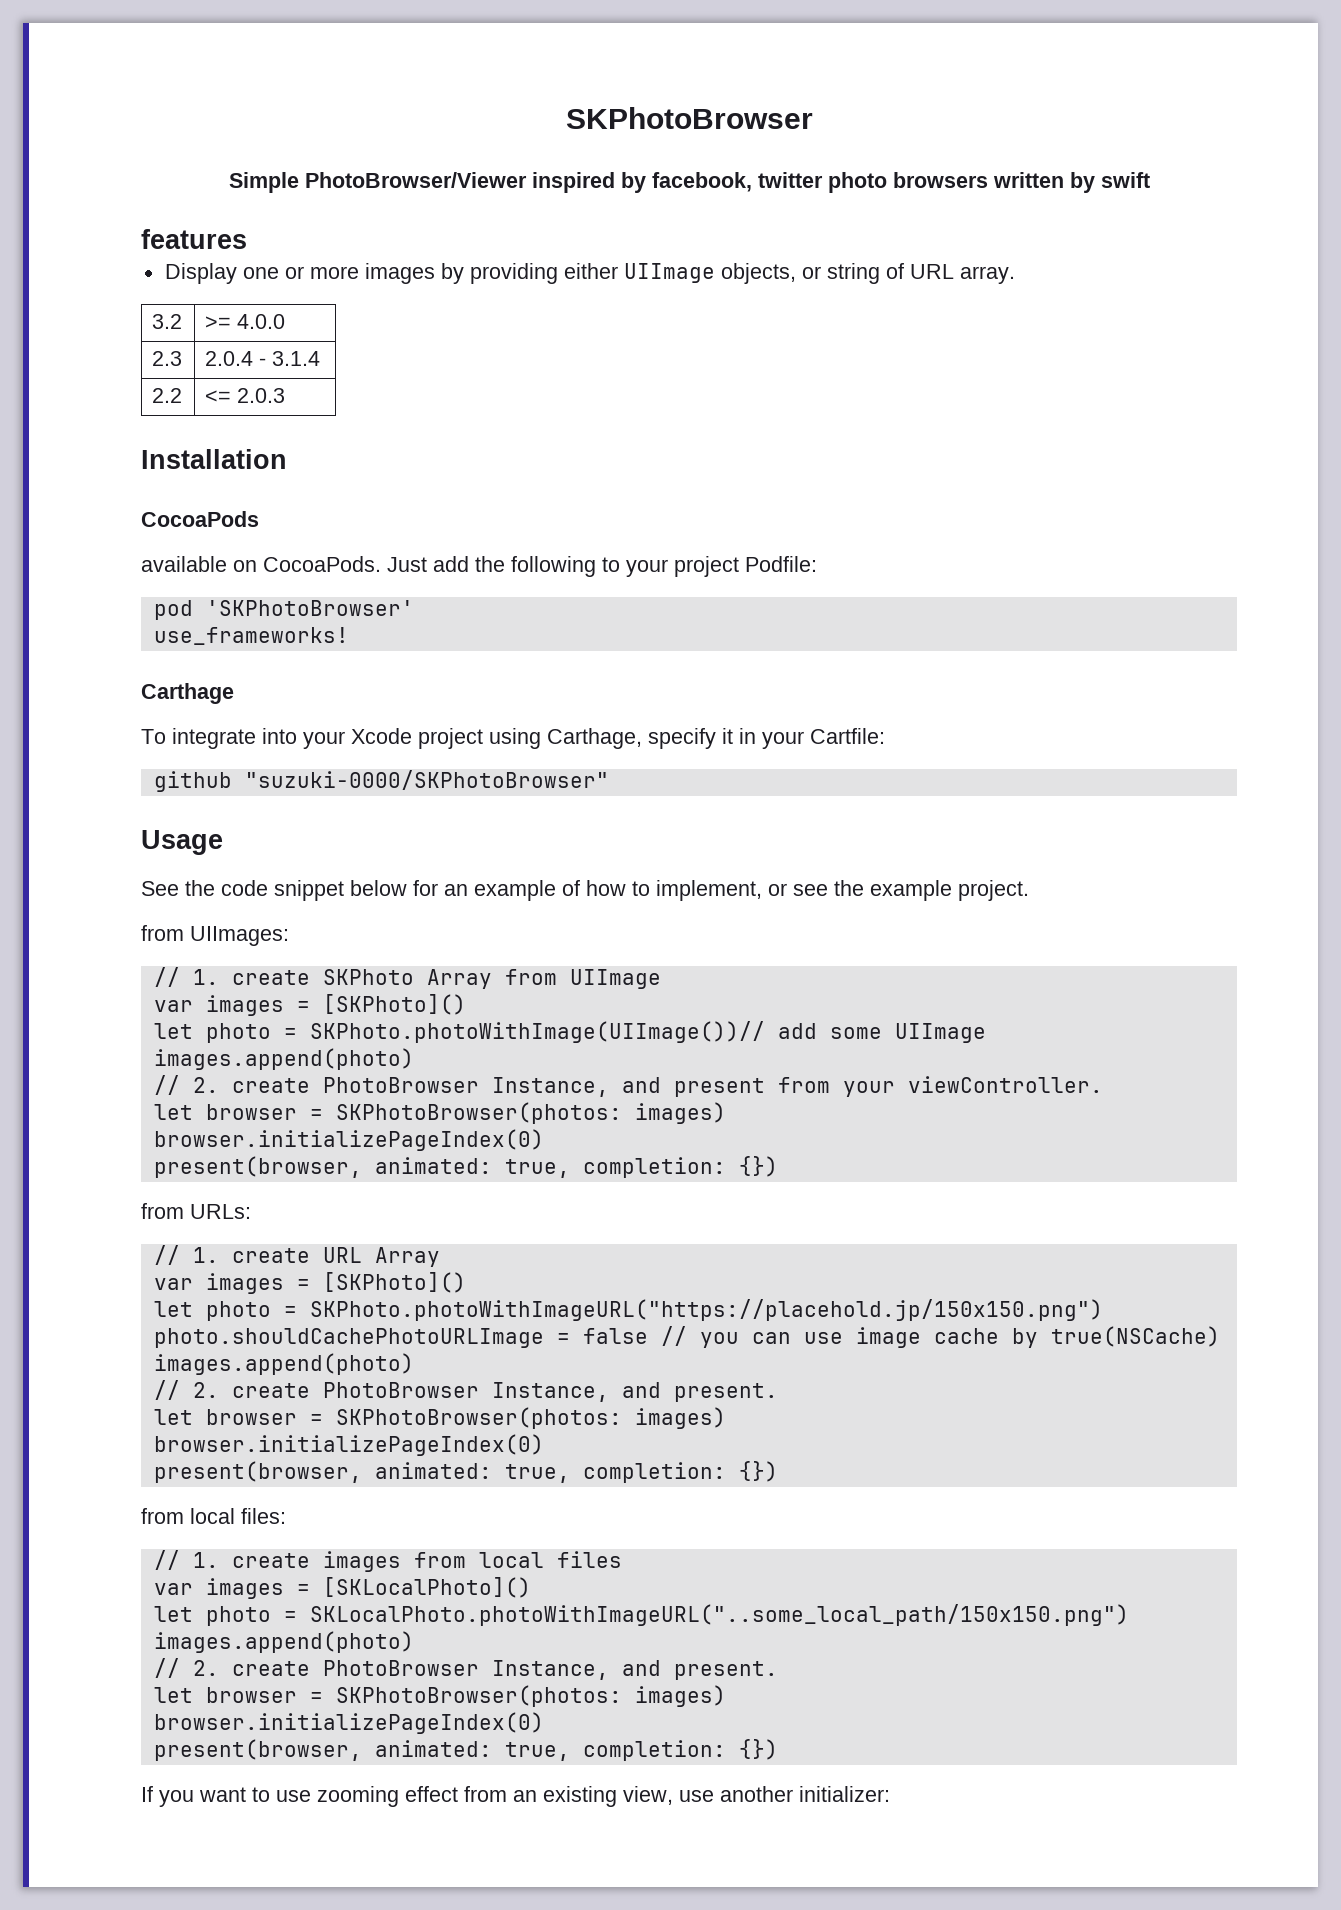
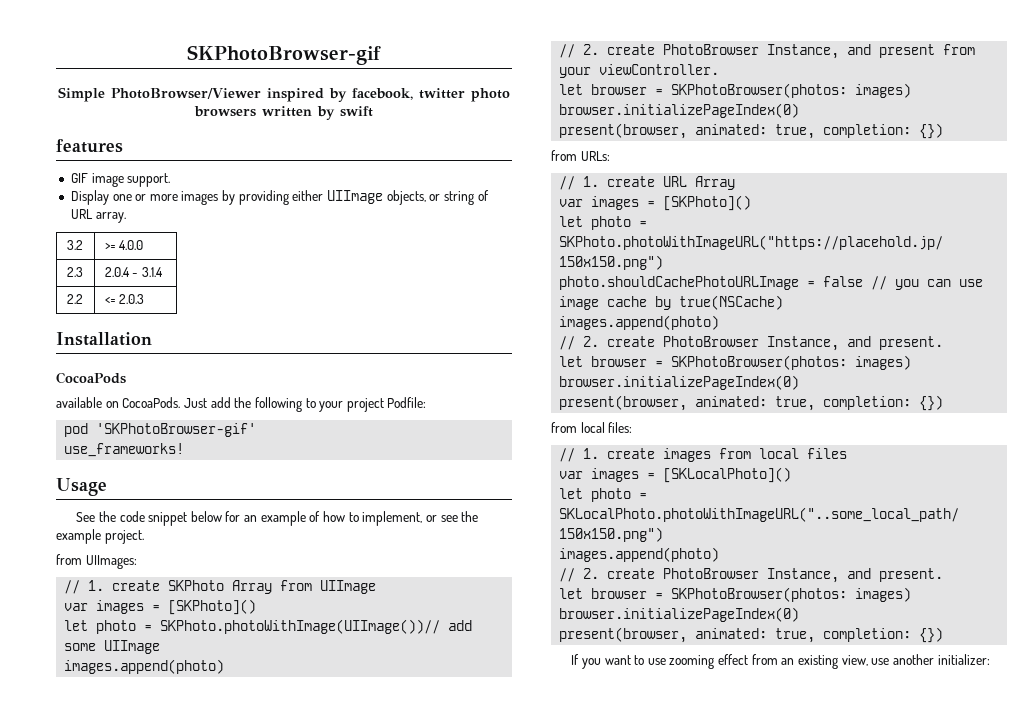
- SKPhotoBrowser
+ SKPhotoBrowser-gif
+ GIF image support.
- pod 'SKPhotoBrowser'
+ pod 'SKPhotoBrowser-gif'
- Carthage
- To integrate into your Xcode project using Carthage, specify it in your Cartfile:
- github "suzuki-0000/SKPhotoBrowser"

